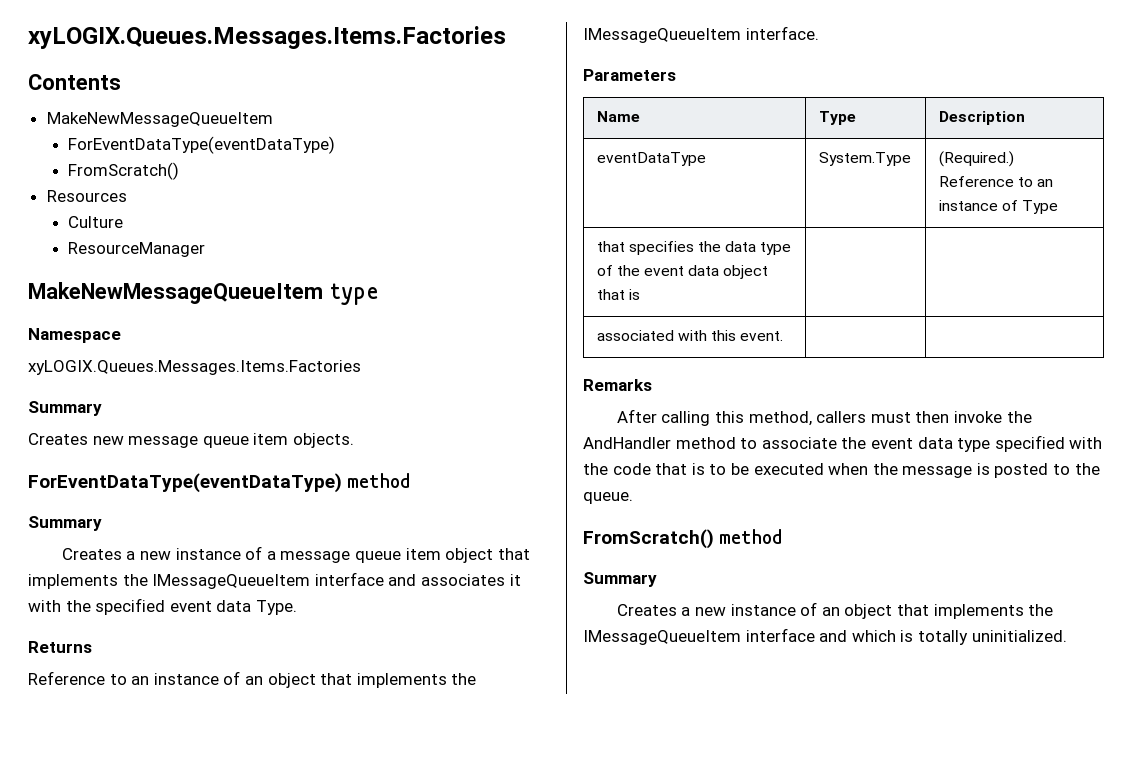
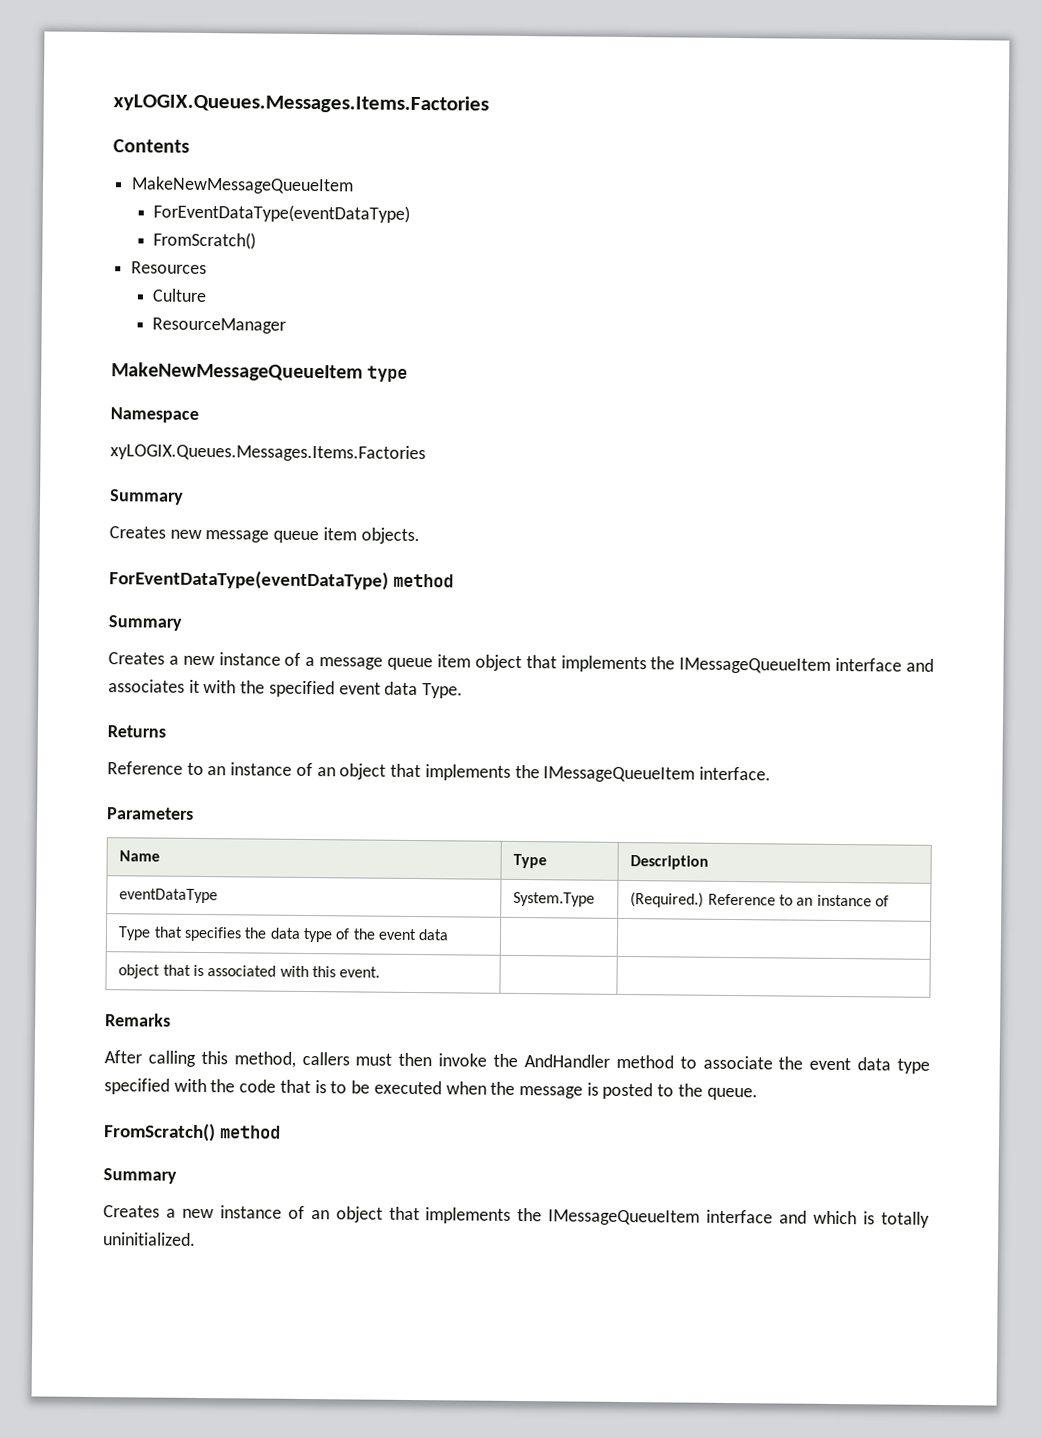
- eventDataType | System.Type | (Required.) Reference to an instance of Type
- that specifies the data type of the event data object that is | |
- associated with this event. | |
+ eventDataType | System.Type | (Required.) Reference to an instance of
+ Type that specifies the data type of the event data | |
+ object that is associated with this event. | |

